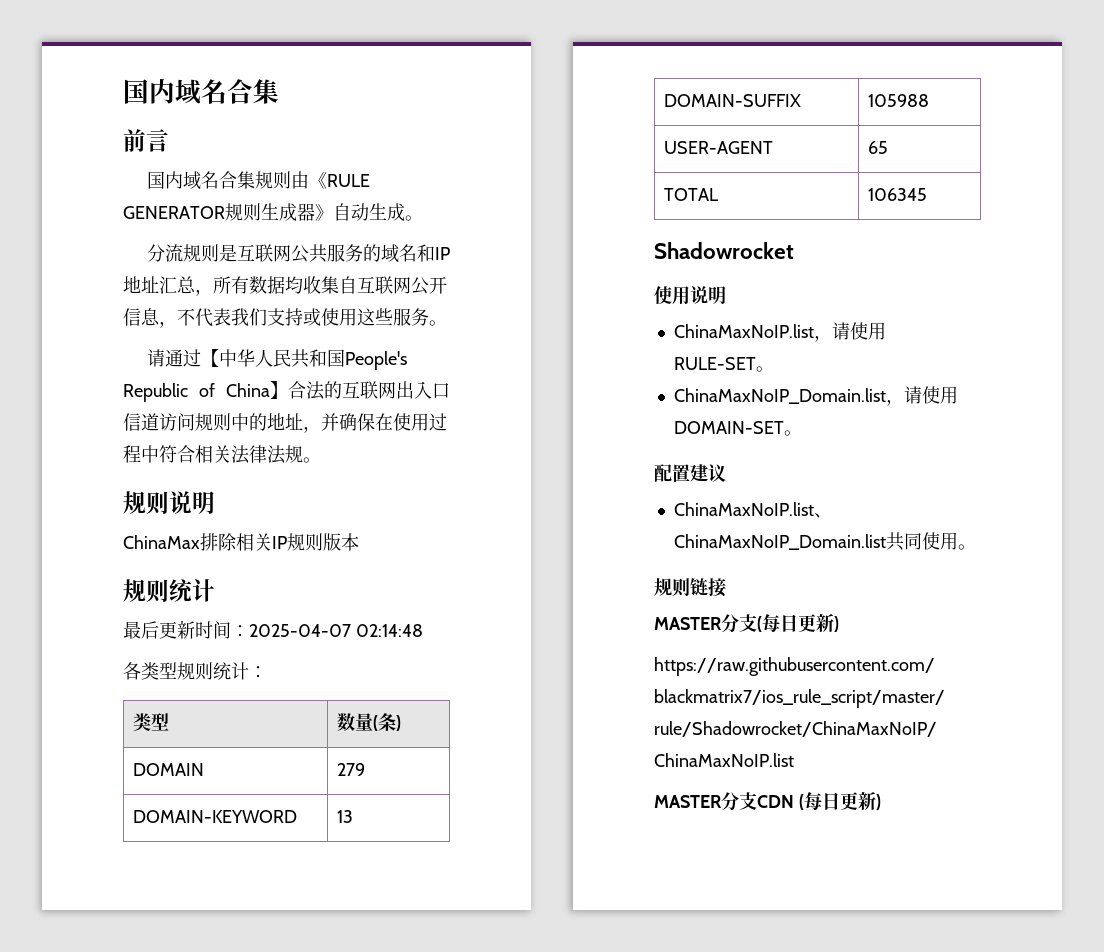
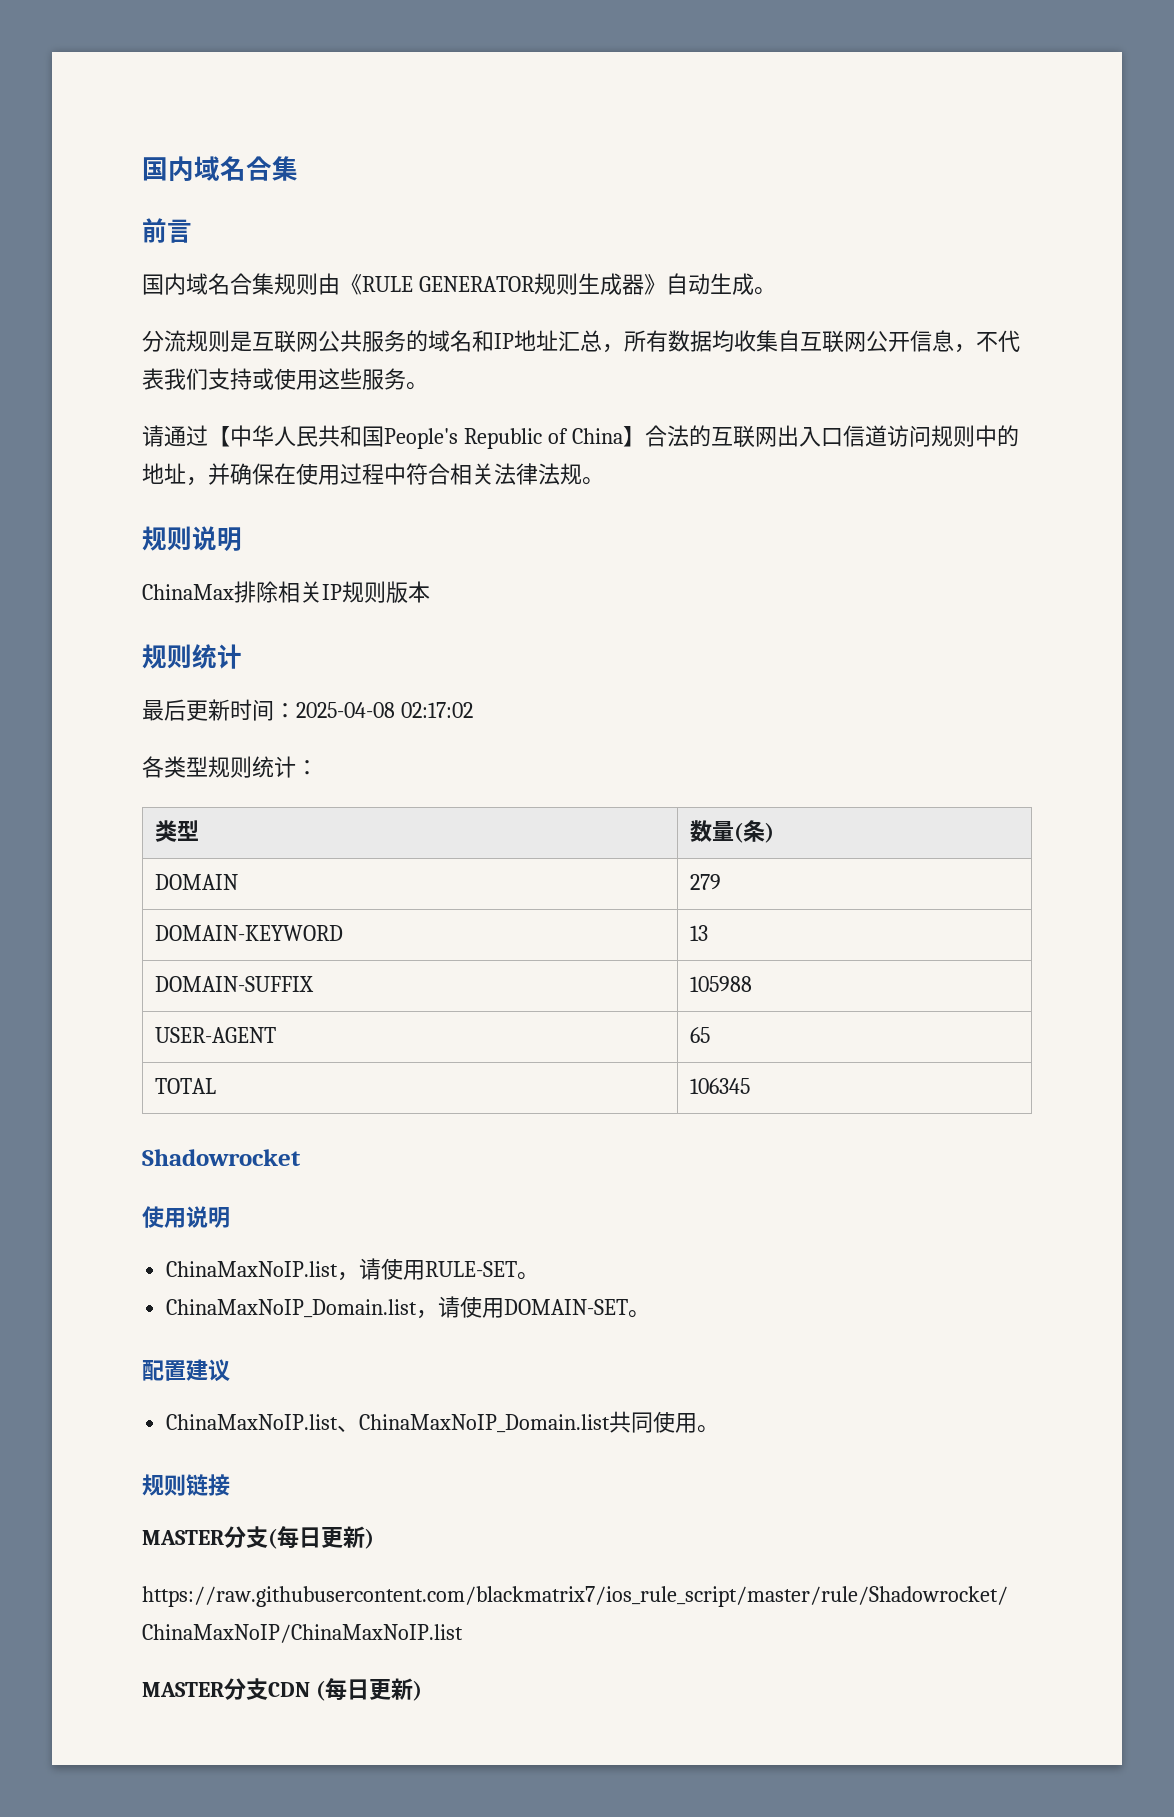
- 最后更新时间：2025-04-07 02:14:48
+ 最后更新时间：2025-04-08 02:17:02

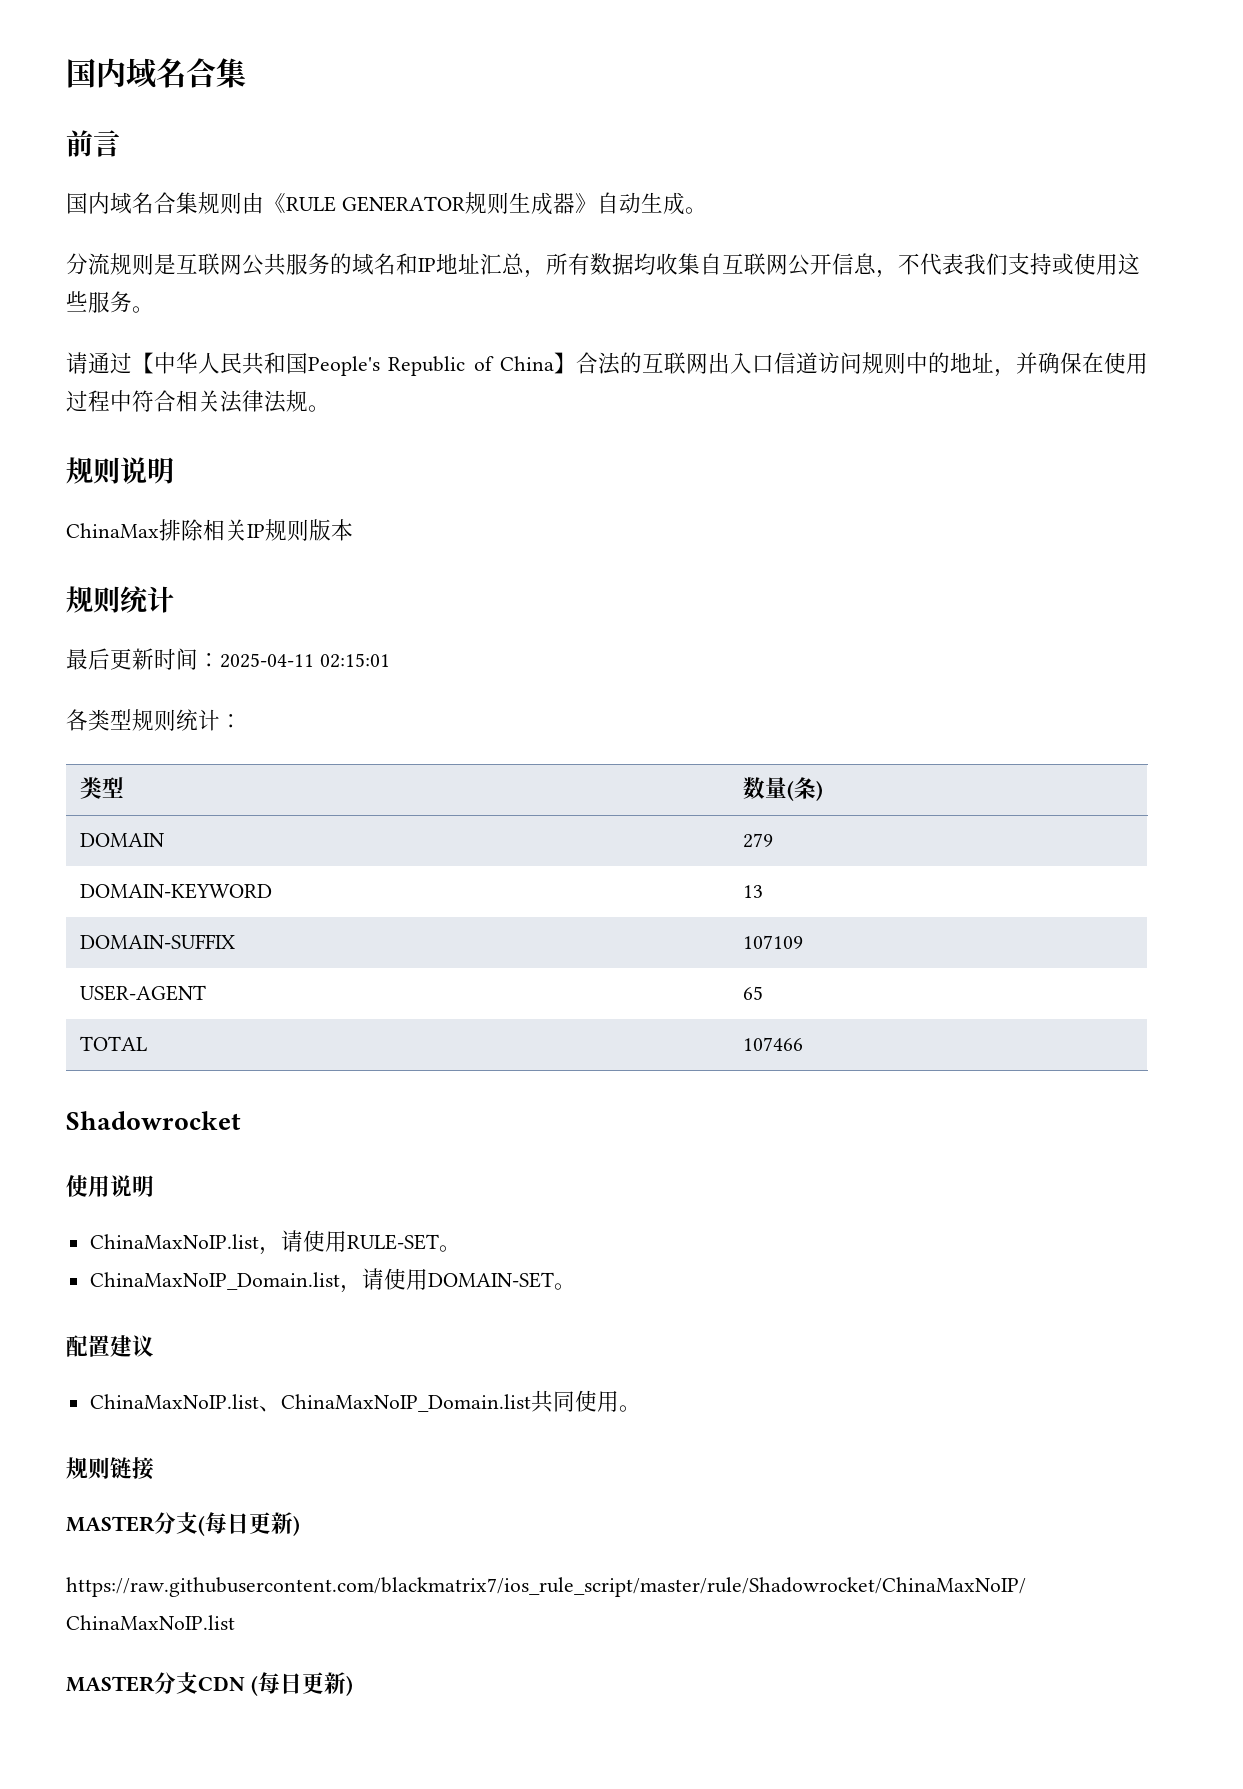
- 最后更新时间：2025-04-08 02:17:02
+ 最后更新时间：2025-04-11 02:15:01
- DOMAIN-SUFFIX | 105988
+ DOMAIN-SUFFIX | 107109
- TOTAL | 106345
+ TOTAL | 107466

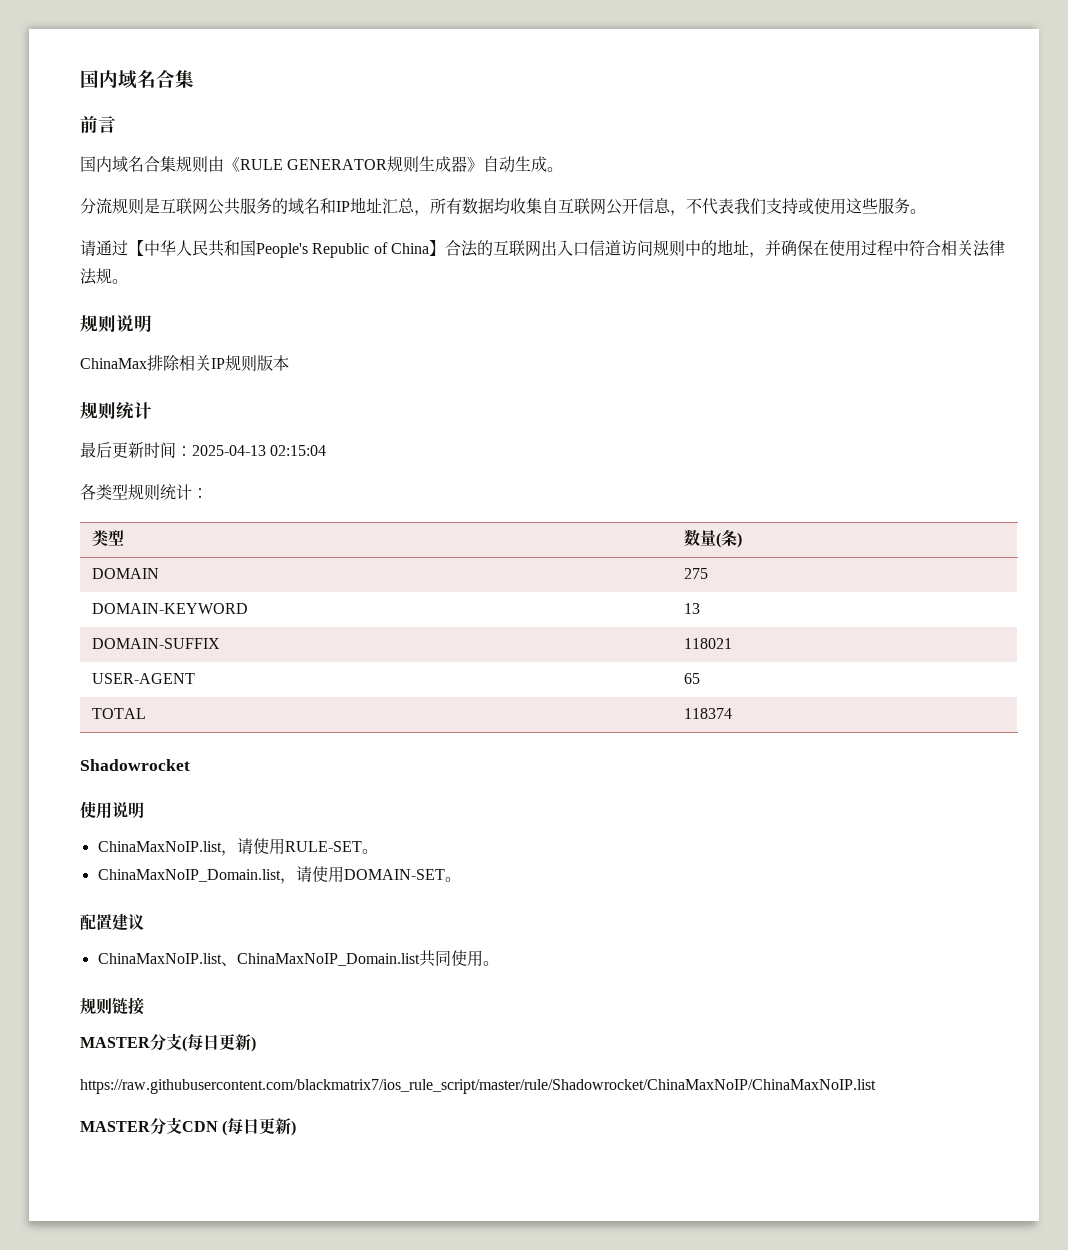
- 最后更新时间：2025-04-11 02:15:01
+ 最后更新时间：2025-04-13 02:15:04
- DOMAIN | 279
+ DOMAIN | 275
- DOMAIN-SUFFIX | 107109
+ DOMAIN-SUFFIX | 118021
- TOTAL | 107466
+ TOTAL | 118374

